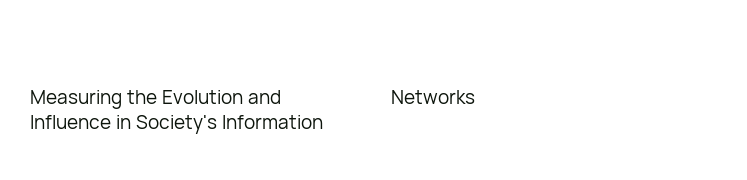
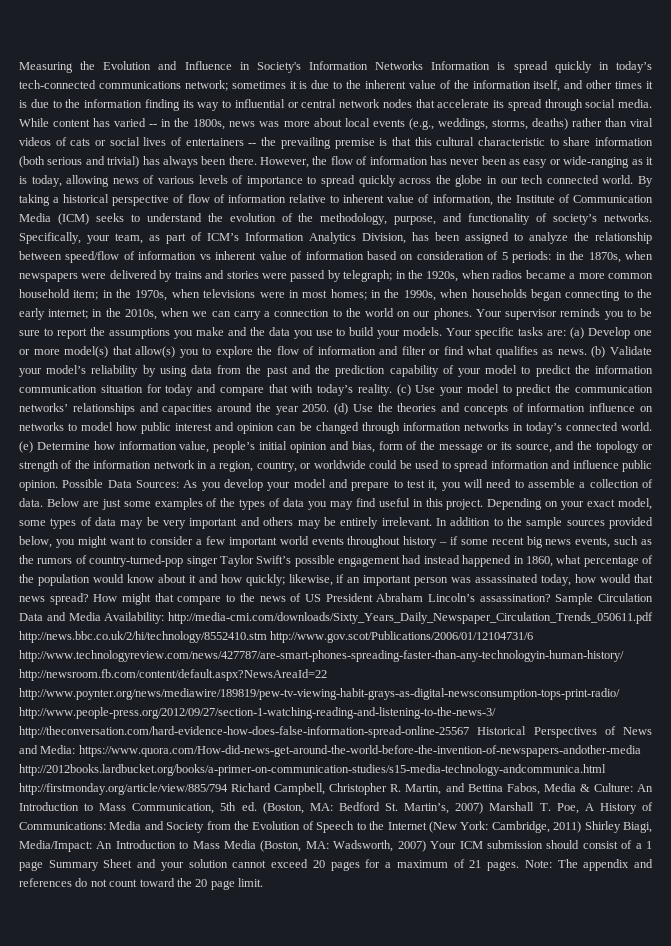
- Measuring the Evolution and Influence in Society's Information Networks
+ Measuring the Evolution and Influence in Society's Information Networks Information is spread quickly in today’s tech-connected communications network; sometimes it is due to the inherent value of the information itself, and other times it is due to the information finding its way to influential or central network nodes that accelerate its spread through social media. While content has varied -- in the 1800s, news was more about local events (e.g., weddings, storms, deaths) rather than viral videos of cats or social lives of entertainers -- the prevailing premise is that this cultural characteristic to share information (both serious and trivial) has always been there. However, the flow of information has never been as easy or wide-ranging as it is today, allowing news of various levels of importance to spread quickly across the globe in our tech connected world. By taking a historical perspective of flow of information relative to inherent value of information, the Institute of Communication Media (ICM) seeks to understand the evolution of the methodology, purpose, and functionality of society’s networks. Specifically, your team, as part of ICM’s Information Analytics Division, has been assigned to analyze the relationship between speed/flow of information vs inherent value of information based on consideration of 5 periods: in the 1870s, when newspapers were delivered by trains and stories were passed by telegraph; in the 1920s, when radios became a more common household item; in the 1970s, when televisions were in most homes; in the 1990s, when households began connecting to the early internet; in the 2010s, when we can carry a connection to the world on our phones. Your supervisor reminds you to be sure to report the assumptions you make and the data you use to build your models. Your specific tasks are: (a) Develop one or more model(s) that allow(s) you to explore the flow of information and filter or find what qualifies as news. (b) Validate your model’s reliability by using data from the past and the prediction capability of your model to predict the information communication situation for today and compare that with today’s reality. (c) Use your model to predict the communication networks’ relationships and capacities around the year 2050. (d) Use the theories and concepts of information influence on networks to model how public interest and opinion can be changed through information networks in today’s connected world. (e) Determine how information value, people’s initial opinion and bias, form of the message or its source, and the topology or strength of the information network in a region, country, or worldwide could be used to spread information and influence public opinion. Possible Data Sources: As you develop your model and prepare to test it, you will need to assemble a collection of data. Below are just some examples of the types of data you may find useful in this project. Depending on your exact model, some types of data may be very important and others may be entirely irrelevant. In addition to the sample sources provided below, you might want to consider a few important world events throughout history – if some recent big news events, such as the rumors of country-turned-pop singer Taylor Swift’s possible engagement had instead happened in 1860, what percentage of the population would know about it and how quickly; likewise, if an important person was assassinated today, how would that news spread? How might that compare to the news of US President Abraham Lincoln’s assassination? Sample Circulation Data and Media Availability: http://media-cmi.com/downloads/Sixty_Years_Daily_Newspaper_Circulation_Trends_050611.pdf http://news.bbc.co.uk/2/hi/technology/8552410.stm http://www.gov.scot/Publications/2006/01/12104731/6 http://www.technologyreview.com/news/427787/are-smart-phones-spreading-faster-than-any-technologyin-human-history/ http://newsroom.fb.com/content/default.aspx?NewsAreaId=22 http://www.poynter.org/news/mediawire/189819/pew-tv-viewing-habit-grays-as-digital-newsconsumption-tops-print-radio/ http://www.people-press.org/2012/09/27/section-1-watching-reading-and-listening-to-the-news-3/ http://theconversation.com/hard-evidence-how-does-false-information-spread-online-25567 Historical Perspectives of News and Media: https://www.quora.com/How-did-news-get-around-the-world-before-the-invention-of-newspapers-andother-media http://2012books.lardbucket.org/books/a-primer-on-communication-studies/s15-media-technology-andcommunica.html http://firstmonday.org/article/view/885/794 Richard Campbell, Christopher R. Martin, and Bettina Fabos, Media & Culture: An Introduction to Mass Communication, 5th ed. (Boston, MA: Bedford St. Martin’s, 2007) Marshall T. Poe, A History of Communications: Media and Society from the Evolution of Speech to the Internet (New York: Cambridge, 2011) Shirley Biagi, Media/Impact: An Introduction to Mass Media (Boston, MA: Wadsworth, 2007) Your ICM submission should consist of a 1 page Summary Sheet and your solution cannot exceed 20 pages for a maximum of 21 pages. Note: The appendix and references do not count toward the 20 page limit.

